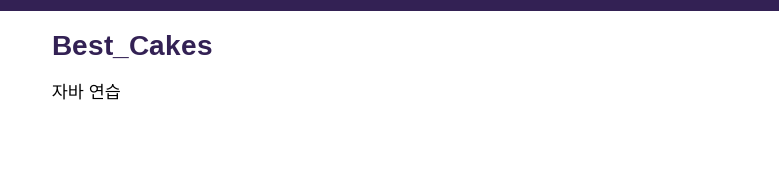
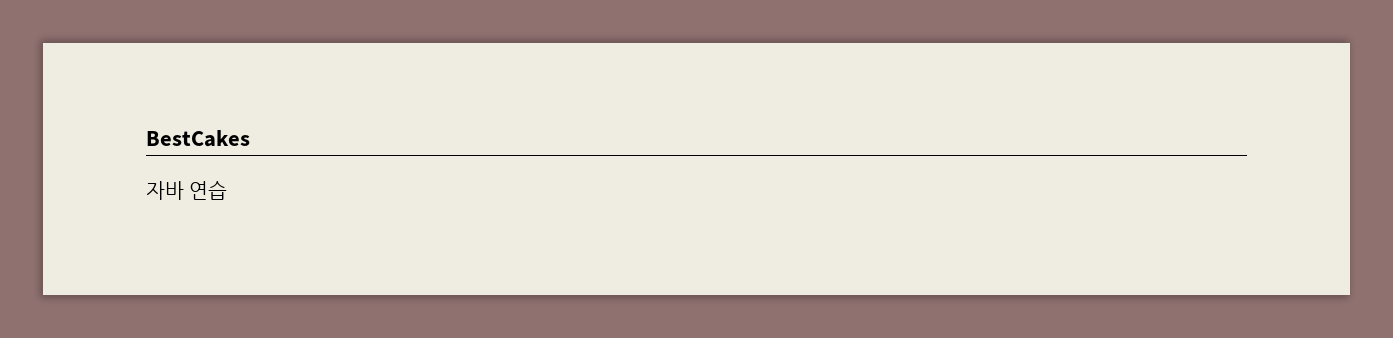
- Best_Cakes
+ BestCakes

